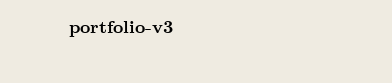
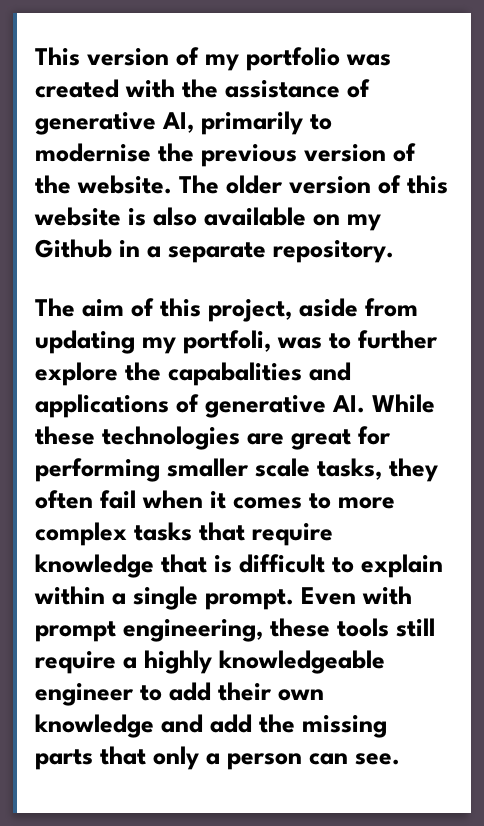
- portfolio-v3
+ This version of my portfolio was created with the assistance of generative AI, primarily to modernise the previous version of the website. The older version of this website is also available on my Github in a separate repository.
+ The aim of this project, aside from updating my portfoli, was to further explore the capabalities and applications of generative AI. While these technologies are great for performing smaller scale tasks, they often fail when it comes to more complex tasks that require knowledge that is difficult to explain within a single prompt. Even with prompt engineering, these tools still require a highly knowledgeable engineer to add their own knowledge and add the missing parts that only a person can see.

